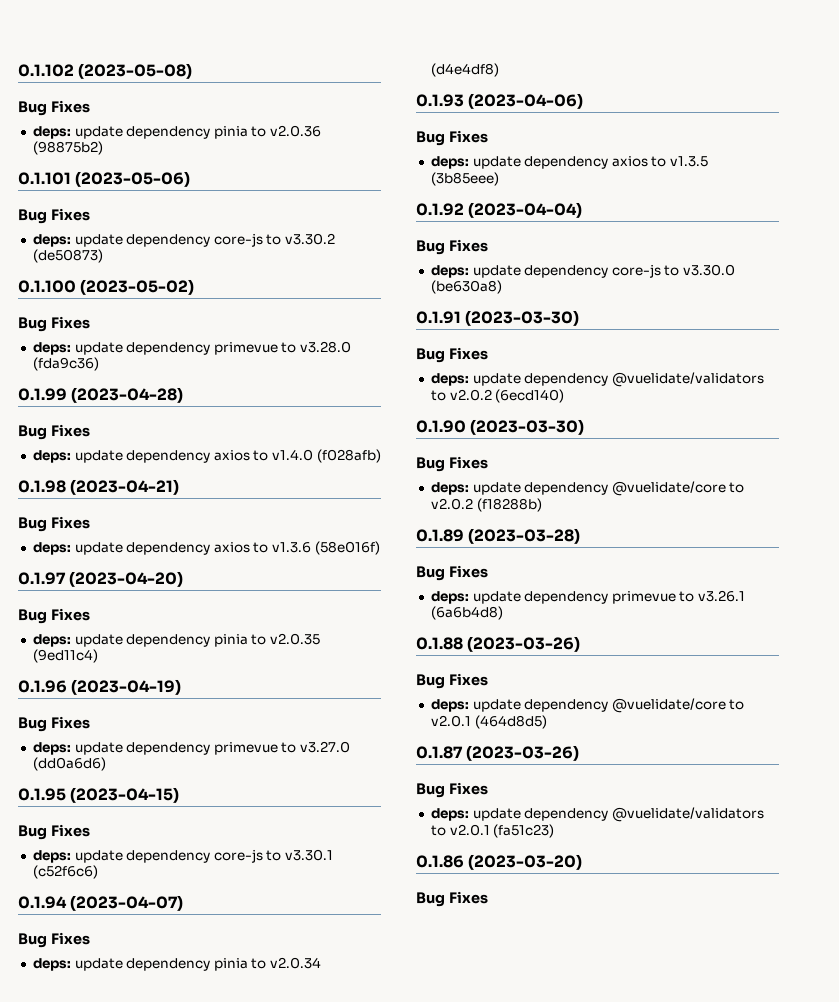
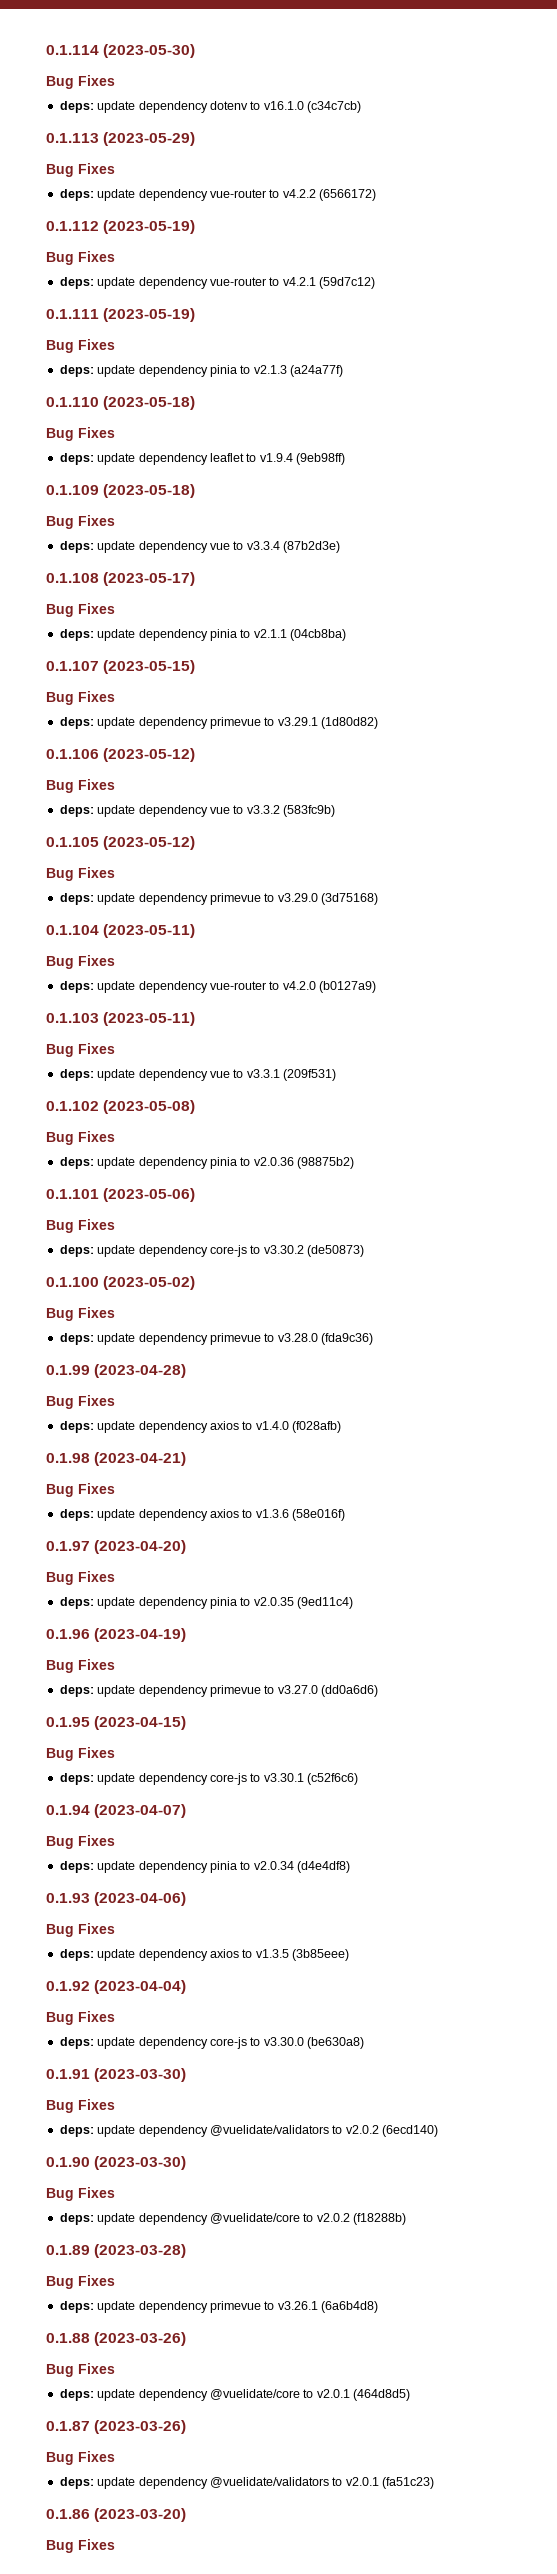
+ 0.1.114 (2023-05-30)
+ Bug Fixes
+ deps: update dependency dotenv to v16.1.0 (c34c7cb)
+ 0.1.113 (2023-05-29)
+ Bug Fixes
+ deps: update dependency vue-router to v4.2.2 (6566172)
+ 0.1.112 (2023-05-19)
+ Bug Fixes
+ deps: update dependency vue-router to v4.2.1 (59d7c12)
+ 0.1.111 (2023-05-19)
+ Bug Fixes
+ deps: update dependency pinia to v2.1.3 (a24a77f)
+ 0.1.110 (2023-05-18)
+ Bug Fixes
+ deps: update dependency leaflet to v1.9.4 (9eb98ff)
+ 0.1.109 (2023-05-18)
+ Bug Fixes
+ deps: update dependency vue to v3.3.4 (87b2d3e)
+ 0.1.108 (2023-05-17)
+ Bug Fixes
+ deps: update dependency pinia to v2.1.1 (04cb8ba)
+ 0.1.107 (2023-05-15)
+ Bug Fixes
+ deps: update dependency primevue to v3.29.1 (1d80d82)
+ 0.1.106 (2023-05-12)
+ Bug Fixes
+ deps: update dependency vue to v3.3.2 (583fc9b)
+ 0.1.105 (2023-05-12)
+ Bug Fixes
+ deps: update dependency primevue to v3.29.0 (3d75168)
+ 0.1.104 (2023-05-11)
+ Bug Fixes
+ deps: update dependency vue-router to v4.2.0 (b0127a9)
+ 0.1.103 (2023-05-11)
+ Bug Fixes
+ deps: update dependency vue to v3.3.1 (209f531)

